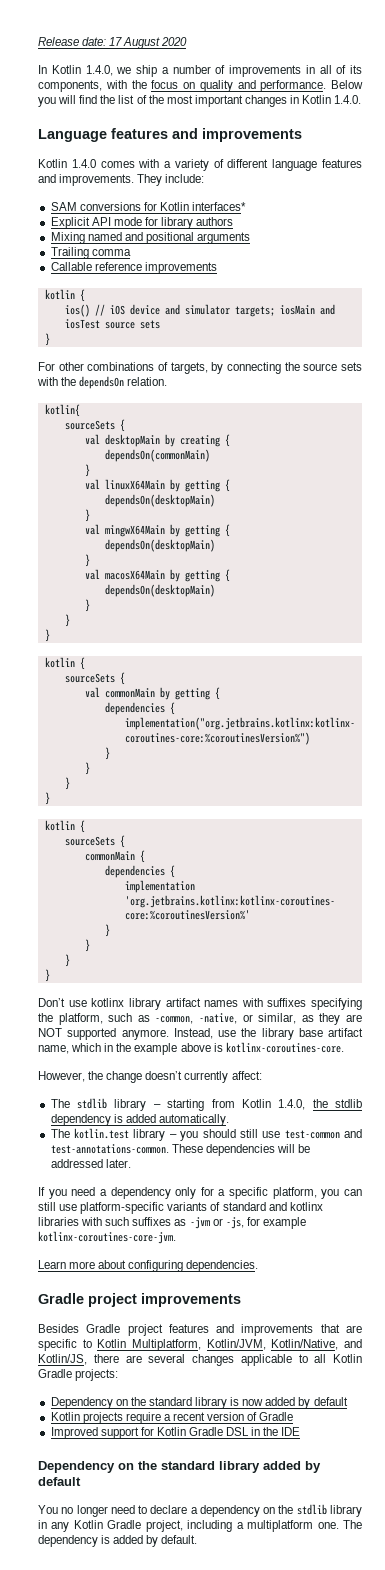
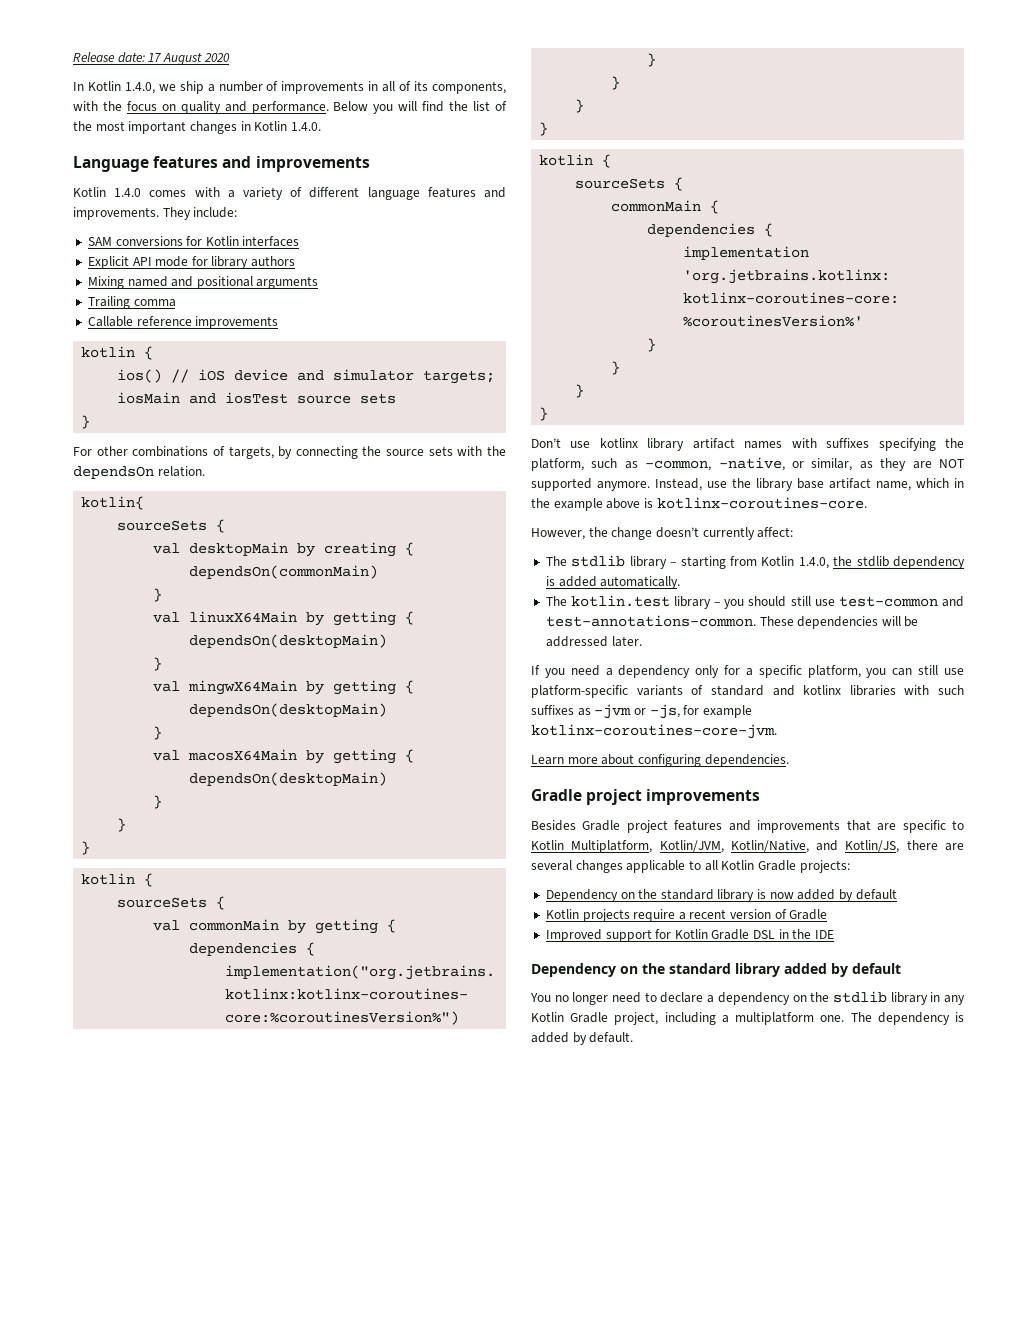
- SAM conversions for Kotlin interfaces*
+ SAM conversions for Kotlin interfaces

